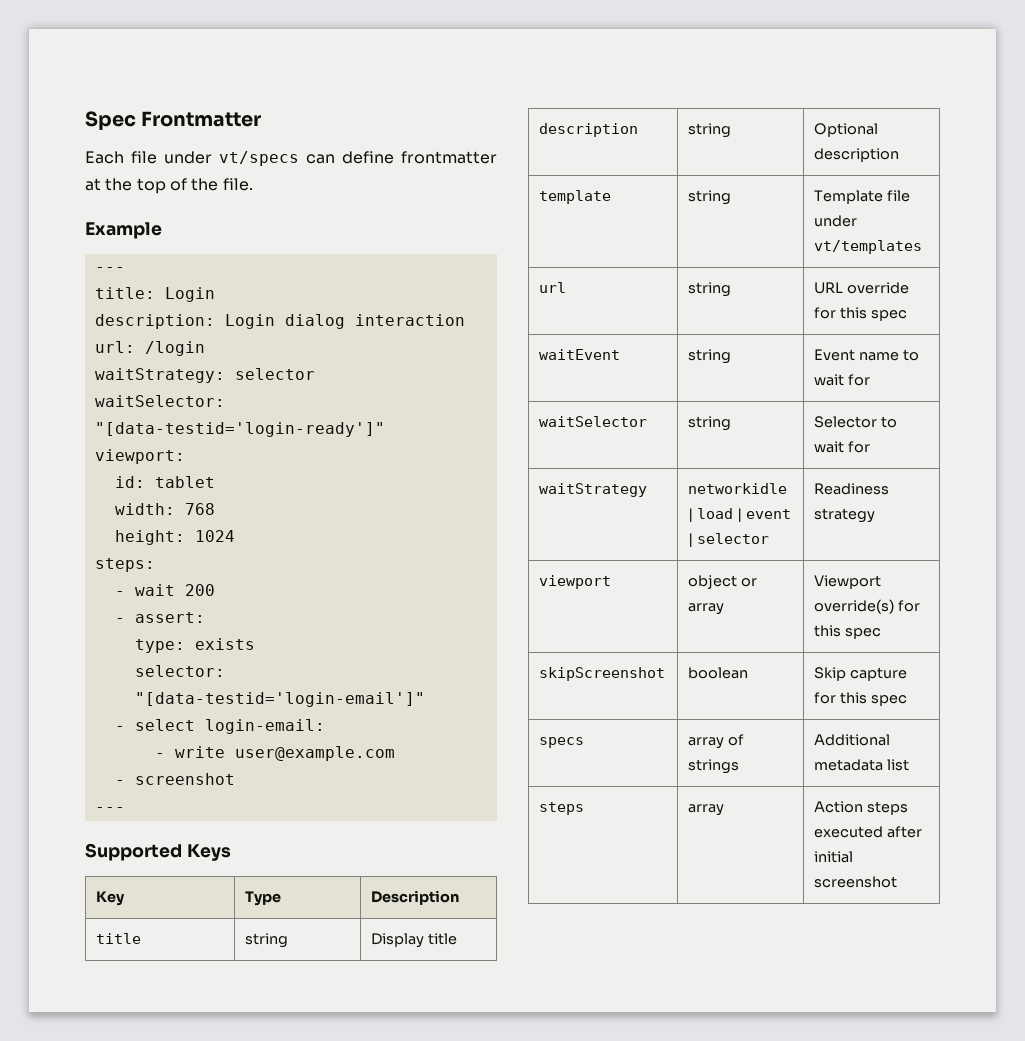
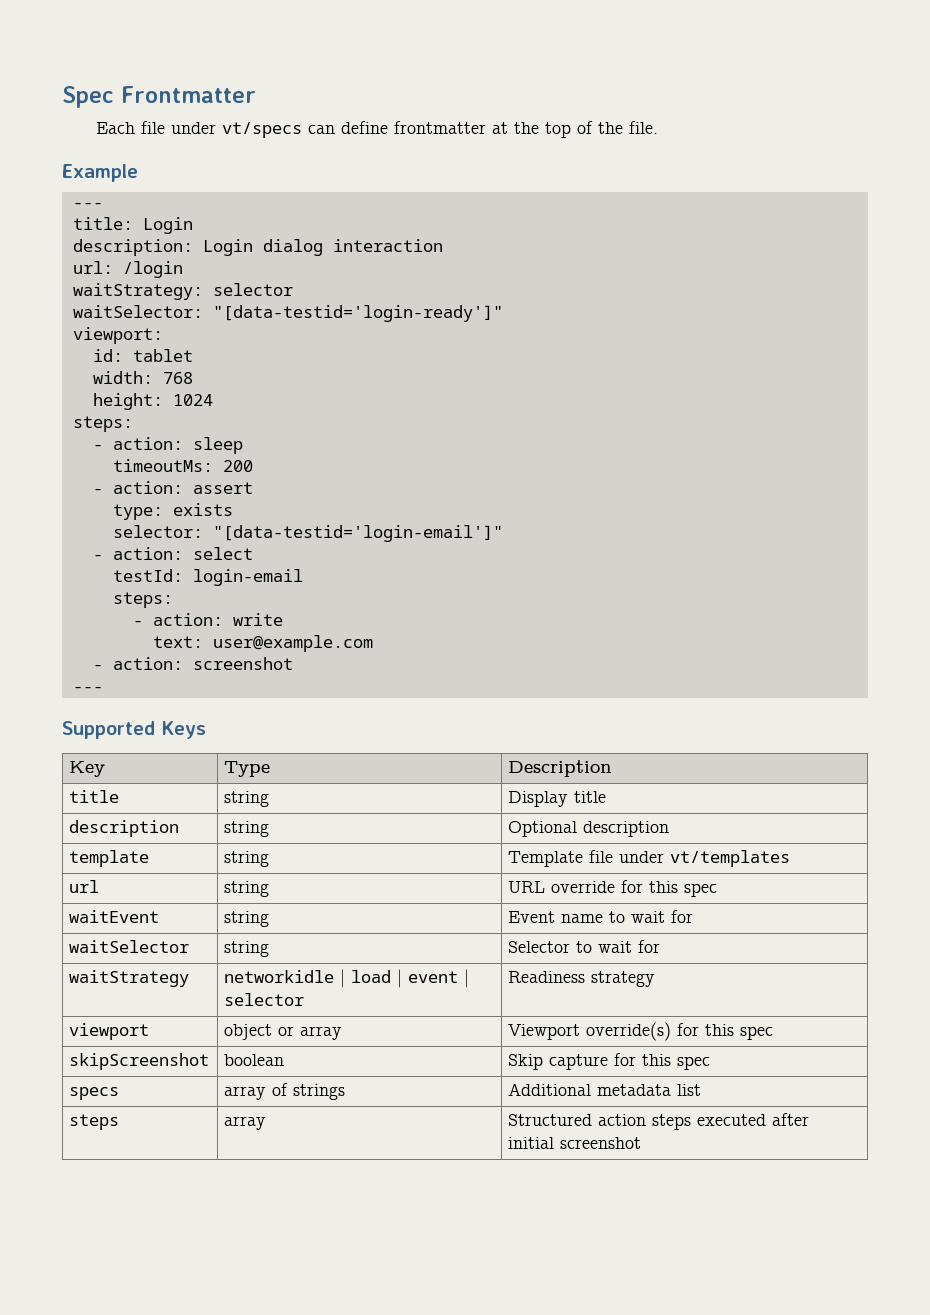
- - wait 200
+ - action: sleep
+ timeoutMs: 200
- - assert:
+ - action: assert
- - select login-email:
- - write user@example.com
+ - action: select
+ testId: login-email
+ steps:
+ - action: write
+ text: user@example.com
- - screenshot
+ - action: screenshot
- steps | array | Action steps executed after initial screenshot
+ steps | array | Structured action steps executed after initial screenshot

